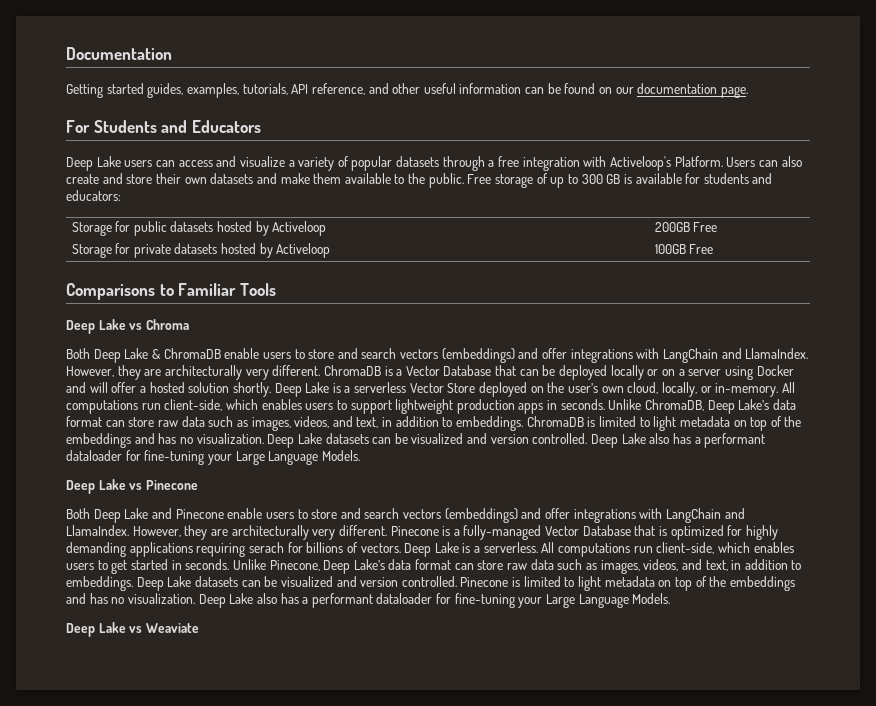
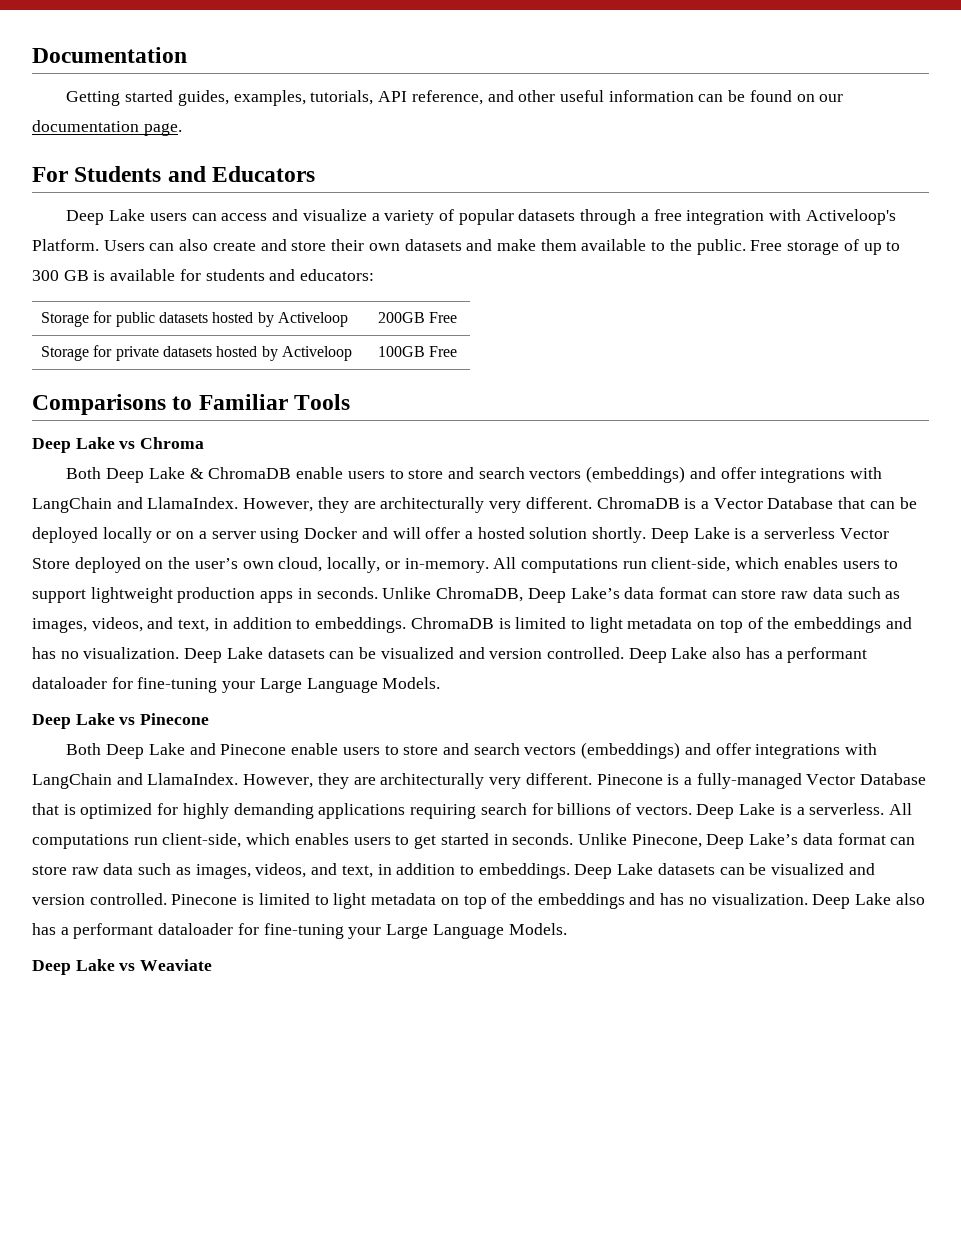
- Pinecone is a fully-managed Vector Database that is optimized for highly demanding applications requiring serach for billions of vectors.
+ Pinecone is a fully-managed Vector Database that is optimized for highly demanding applications requiring search for billions of vectors.

